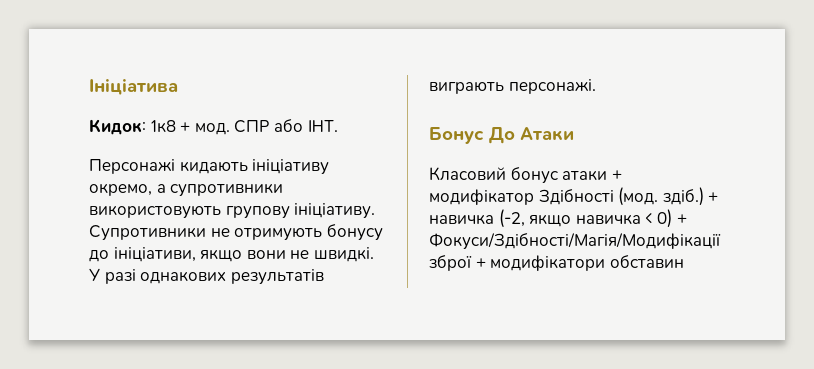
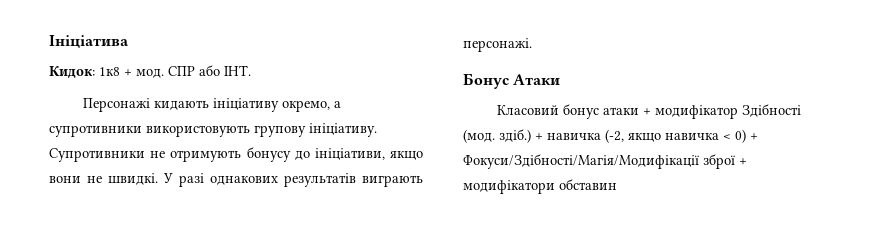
- Бонус До Атаки
+ Бонус Атаки

